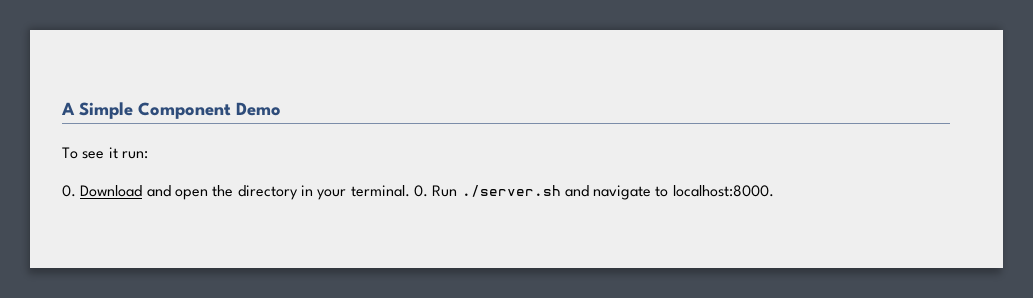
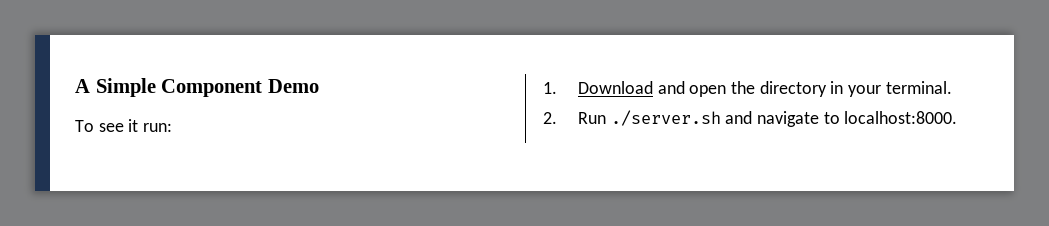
- 0. Download and open the directory in your terminal. 0. Run ./server.sh and navigate to localhost:8000.
+ 1. Download and open the directory in your terminal.
+ 2. Run ./server.sh and navigate to localhost:8000.

